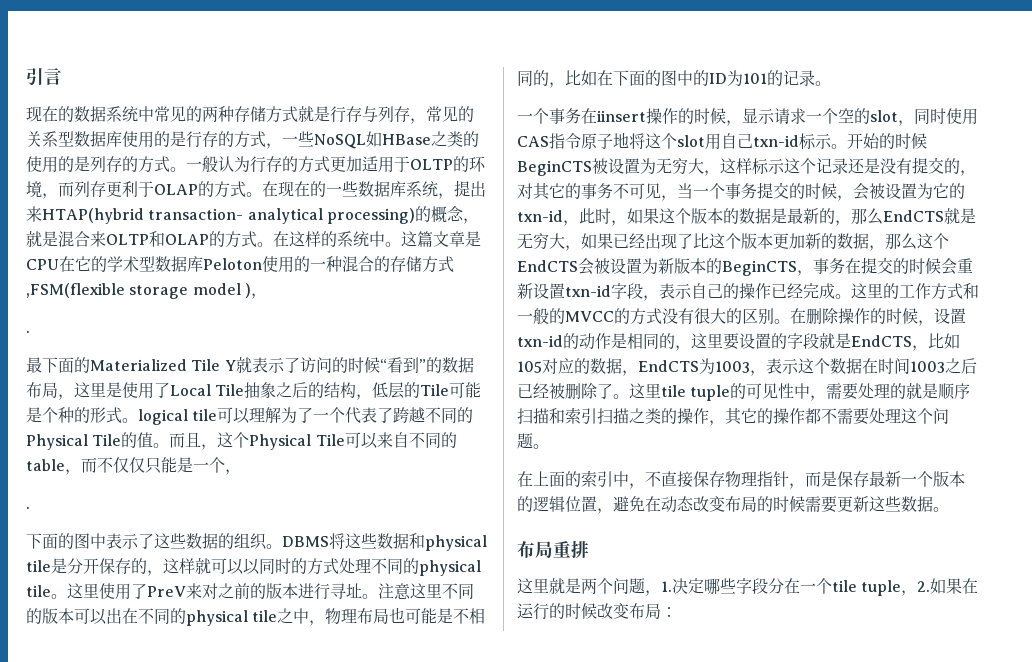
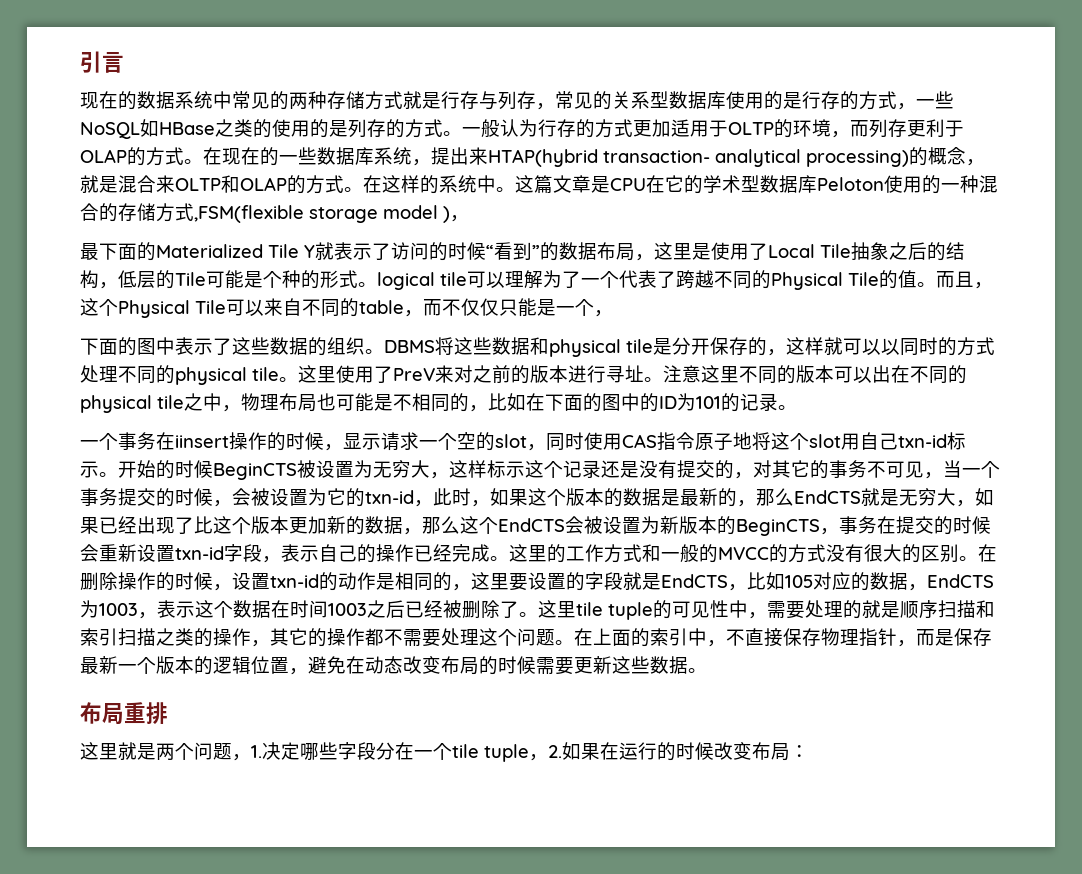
  这篇文章是CPU在它的学术型数据库Peloton使用的一种混合的存储方式,FSM(flexible storage model )，
- .
  而且，这个Physical Tile可以来自不同的table，而不仅仅只能是一个，
- .
- 这里tile tuple的可见性中，需要处理的就是顺序扫描和索引扫描之类的操作，其它的操作都不需要处理这个问题。
- 在上面的索引中，不直接保存物理指针，而是保存最新一个版本的逻辑位置，避免在动态改变布局的时候需要更新这些数据。
+ 这里tile tuple的可见性中，需要处理的就是顺序扫描和索引扫描之类的操作，其它的操作都不需要处理这个问题。在上面的索引中，不直接保存物理指针，而是保存最新一个版本的逻辑位置，避免在动态改变布局的时候需要更新这些数据。

